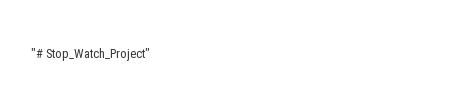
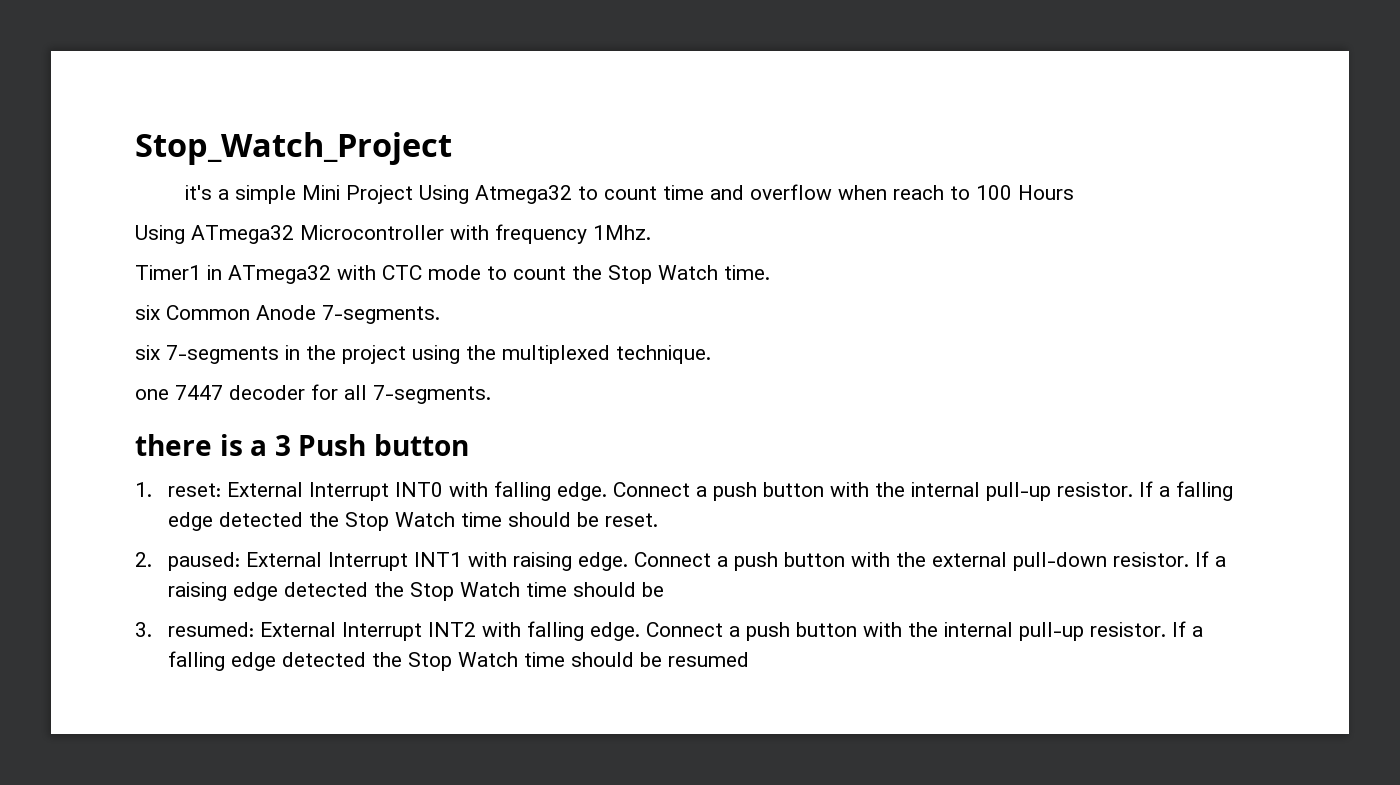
- "# Stop_Watch_Project"
+ Stop_Watch_Project
+ it's a simple Mini Project Using Atmega32 to count time and overflow when reach to 100 Hours
+ Using ATmega32 Microcontroller with frequency 1Mhz.
+ Timer1 in ATmega32 with CTC mode to count the Stop Watch time.
+ six Common Anode 7-segments.
+ six 7-segments in the project using the multiplexed technique.
+ one 7447 decoder for all 7-segments.
+ there is a 3 Push button
+ 1. reset: External Interrupt INT0 with falling edge. Connect a push button with the internal pull-up resistor. If a falling edge detected the Stop Watch time should be reset.
+ 2. paused: External Interrupt INT1 with raising edge. Connect a push button with the external pull-down resistor. If a raising edge detected the Stop Watch time should be
+ 3. resumed: External Interrupt INT2 with falling edge. Connect a push button with the internal pull-up resistor. If a falling edge detected the Stop Watch time should be resumed

